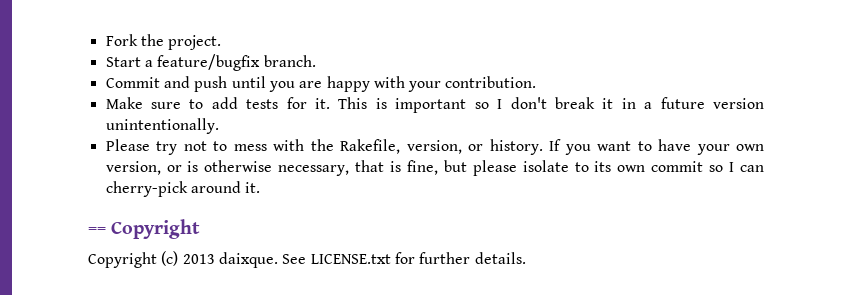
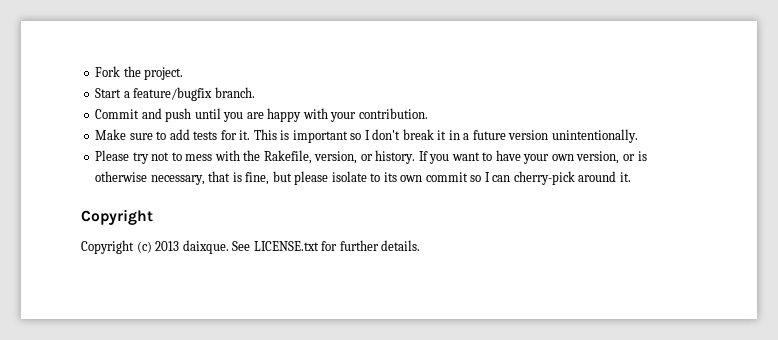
  If you want to have your own version, or is otherwise necessary, that is fine, but please isolate to its own commit so I can cherry-pick around it.
- == Copyright
+ Copyright

